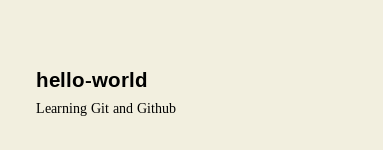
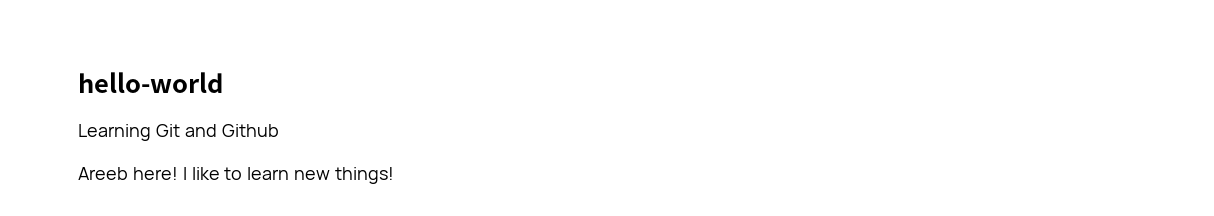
+ Areeb here! I like to learn new things!

